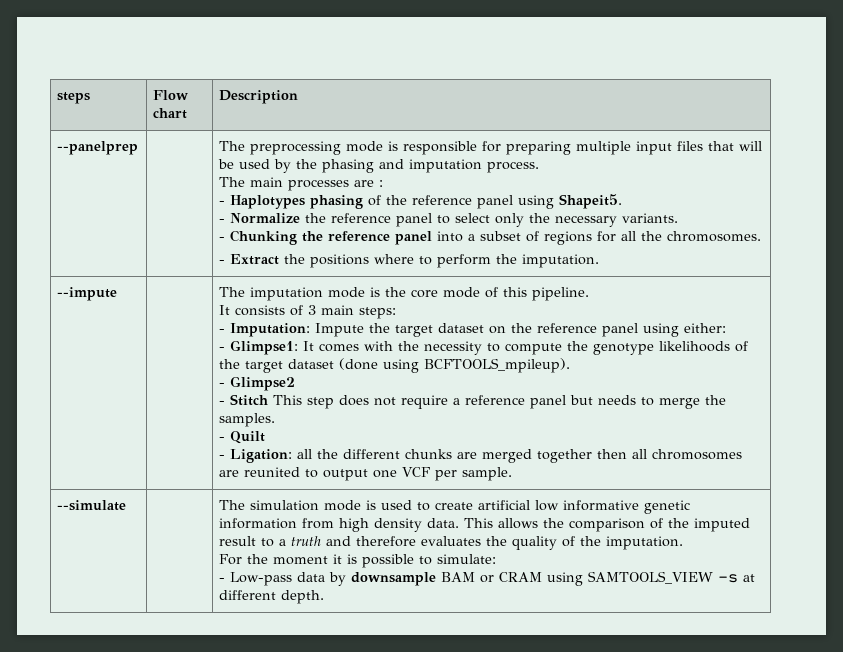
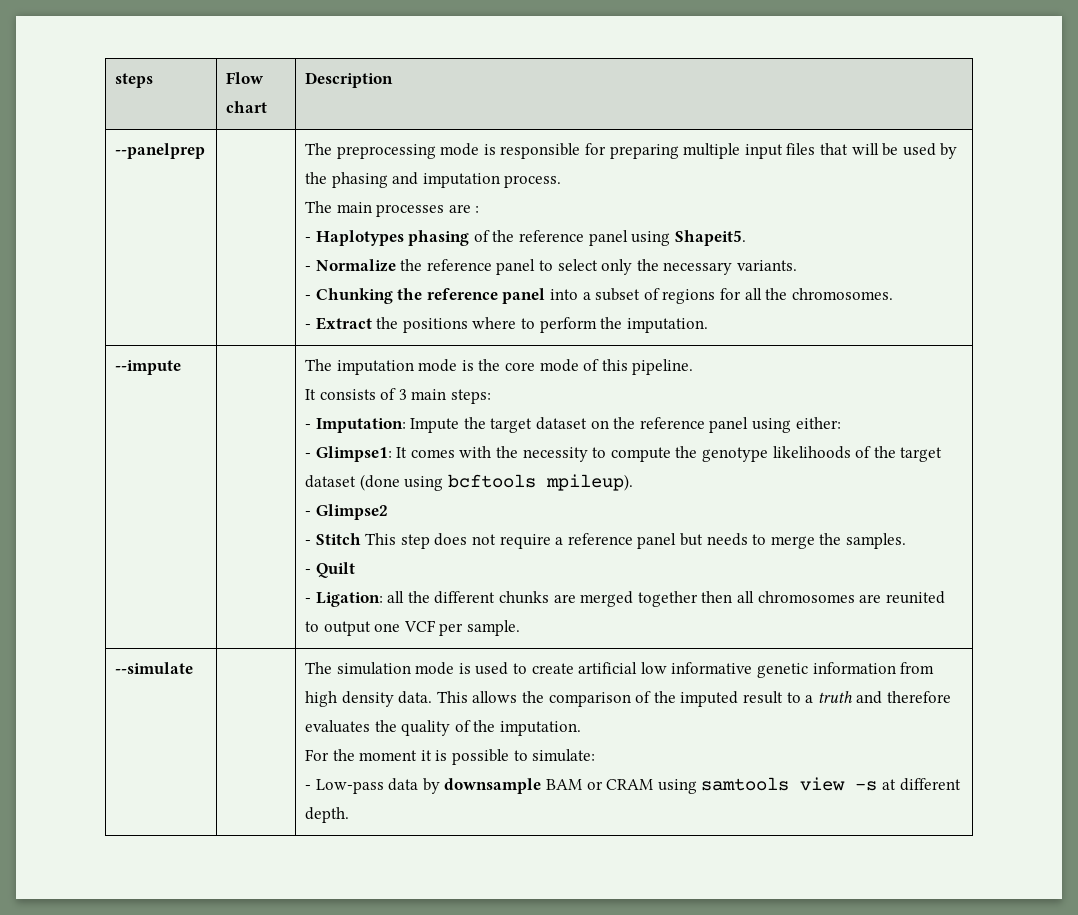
- - Glimpse1: It comes with the necessity to compute the genotype likelihoods of the target dataset (done using BCFTOOLS_mpileup).
+ - Glimpse1: It comes with the necessity to compute the genotype likelihoods of the target dataset (done using bcftools mpileup).
- - Low-pass data by downsample BAM or CRAM using SAMTOOLS_VIEW -s at different depth.
+ - Low-pass data by downsample BAM or CRAM using samtools view -s at different depth.

